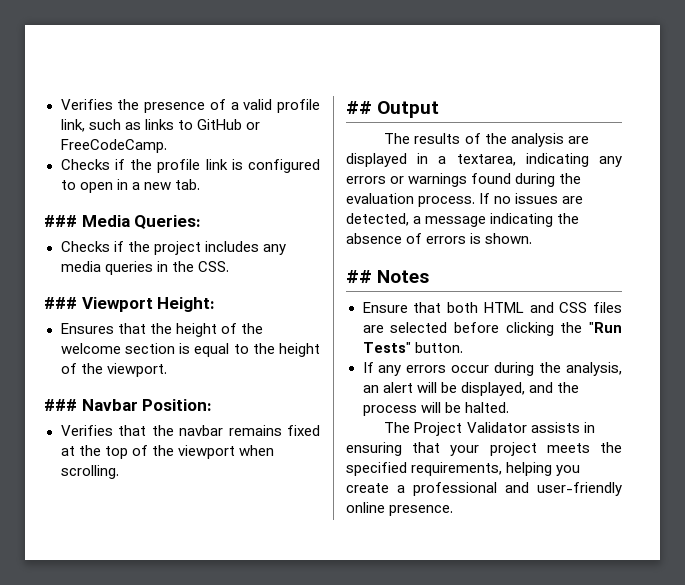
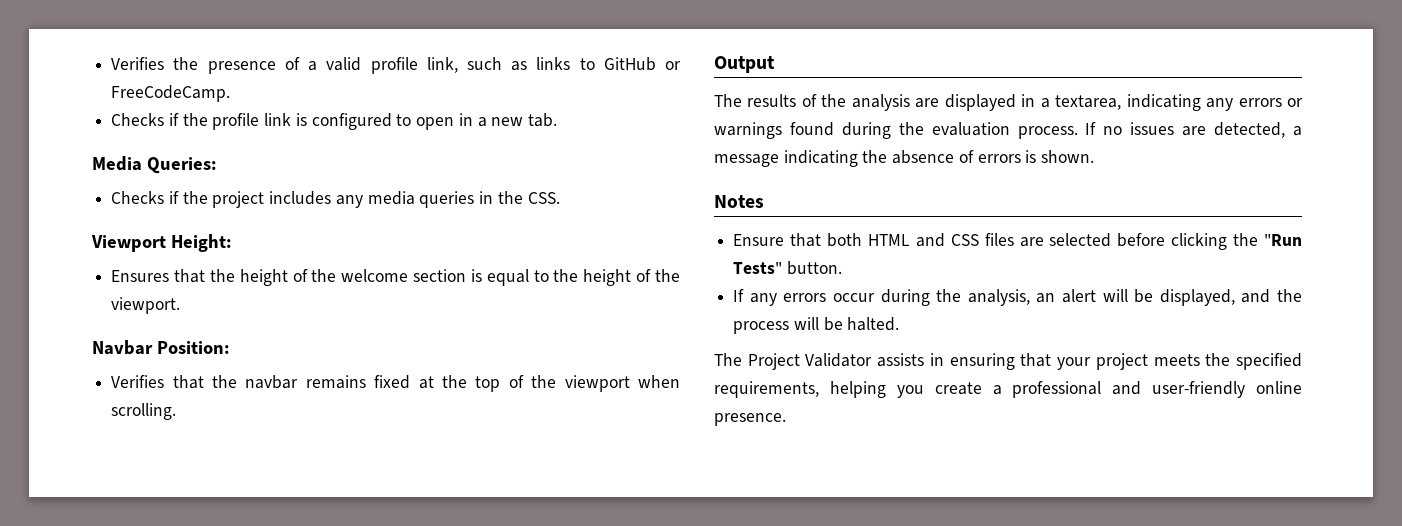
- ### Media Queries:
+ Media Queries:
- ### Viewport Height:
+ Viewport Height:
- ### Navbar Position:
+ Navbar Position:
- ## Output
+ Output
- ## Notes
+ Notes

